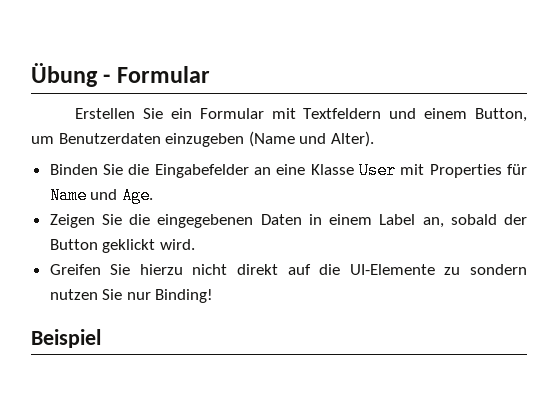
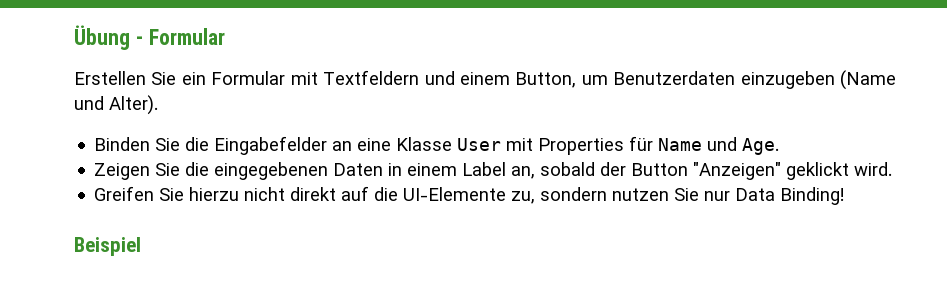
- Zeigen Sie die eingegebenen Daten in einem Label an, sobald der Button geklickt wird.
+ Zeigen Sie die eingegebenen Daten in einem Label an, sobald der Button "Anzeigen" geklickt wird.
- Greifen Sie hierzu nicht direkt auf die UI-Elemente zu sondern nutzen Sie nur Binding!
+ Greifen Sie hierzu nicht direkt auf die UI-Elemente zu, sondern nutzen Sie nur Data Binding!

